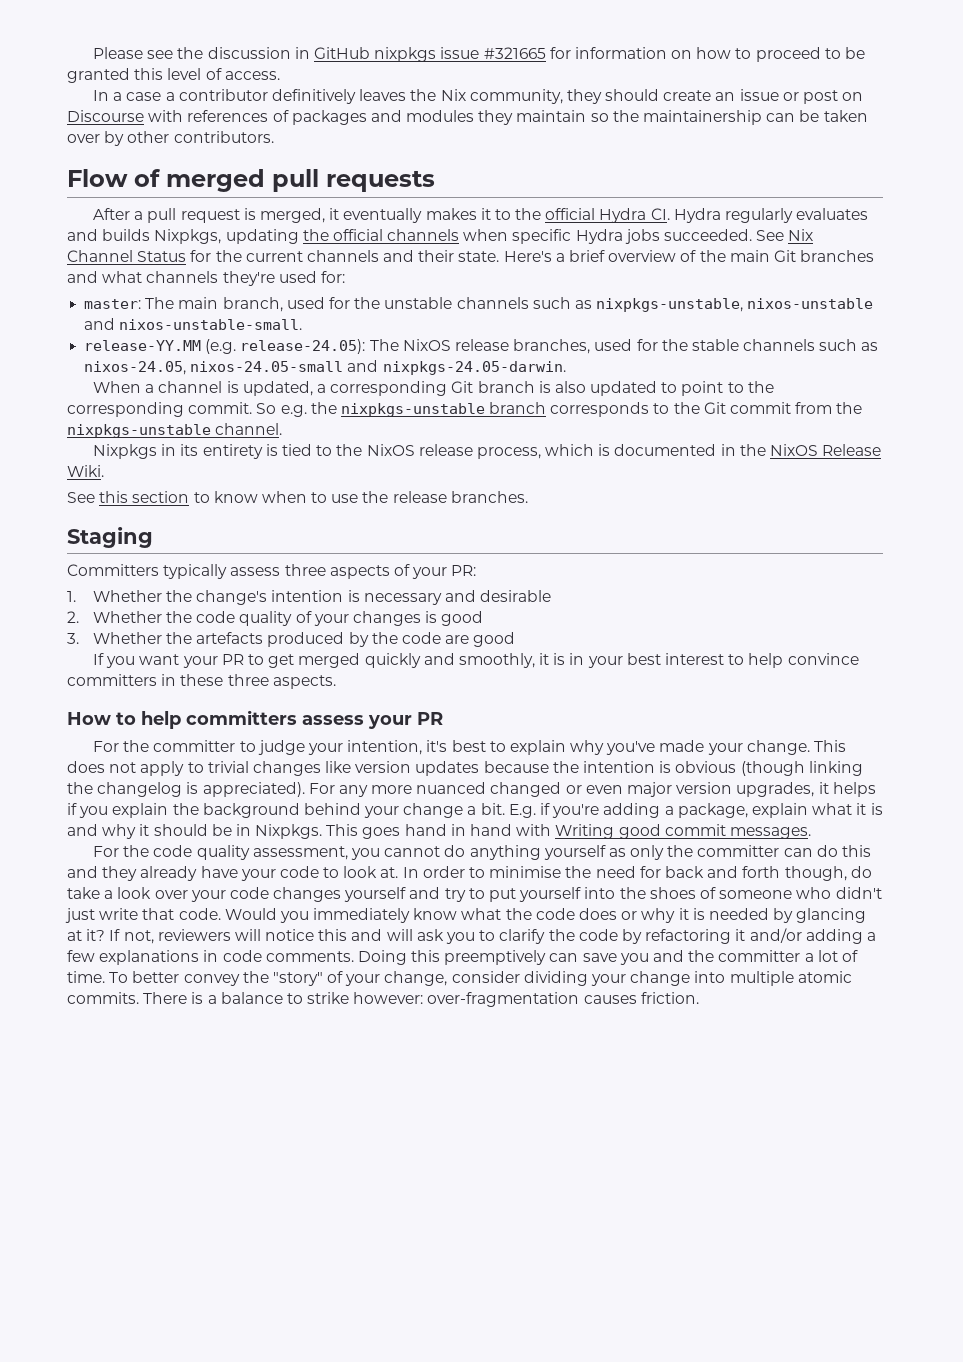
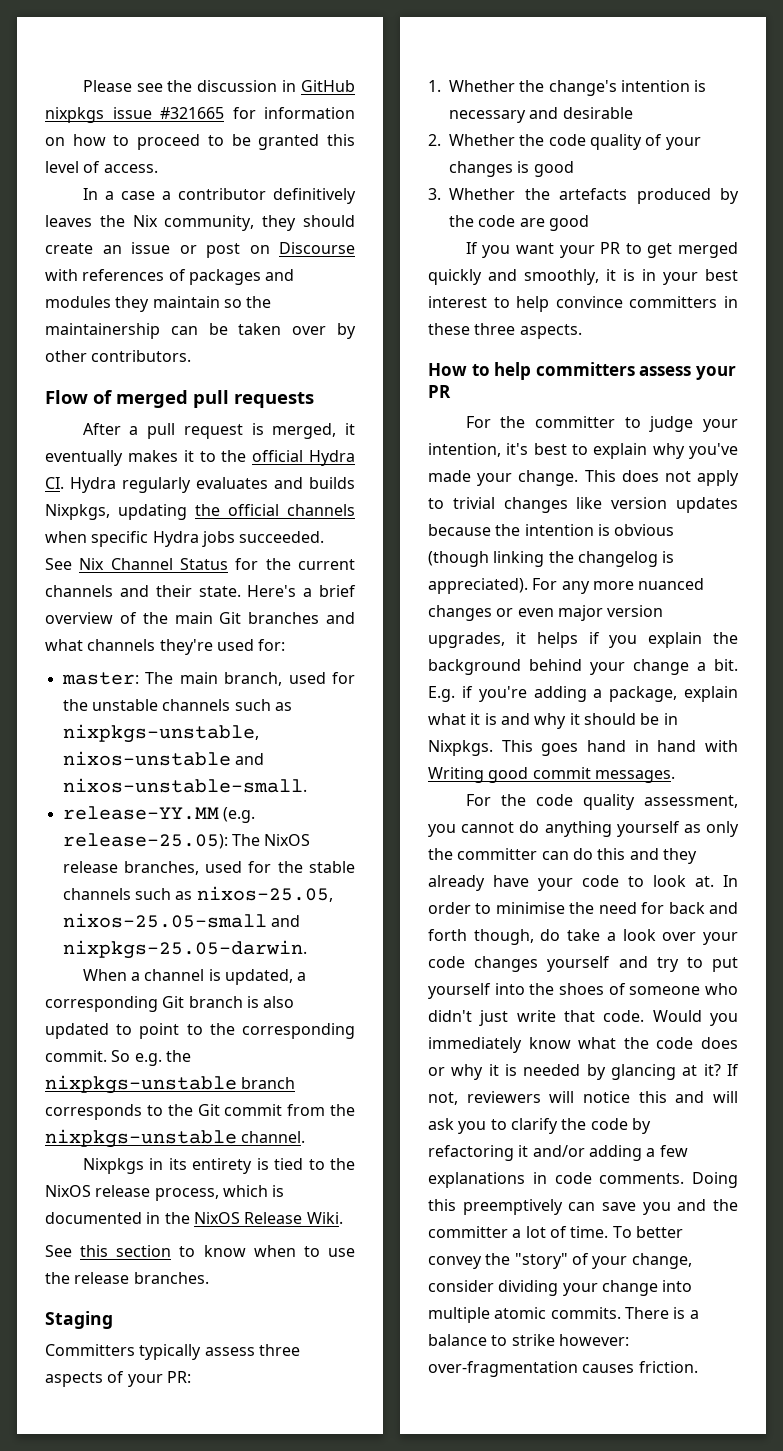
- release-YY.MM (e.g. release-24.05): The NixOS release branches, used for the stable channels such as nixos-24.05, nixos-24.05-small and nixpkgs-24.05-darwin.
+ release-YY.MM (e.g. release-25.05): The NixOS release branches, used for the stable channels such as nixos-25.05, nixos-25.05-small and nixpkgs-25.05-darwin.
- For any more nuanced changed or even major version upgrades, it helps if you explain the background behind your change a bit.
+ For any more nuanced changes or even major version upgrades, it helps if you explain the background behind your change a bit.

